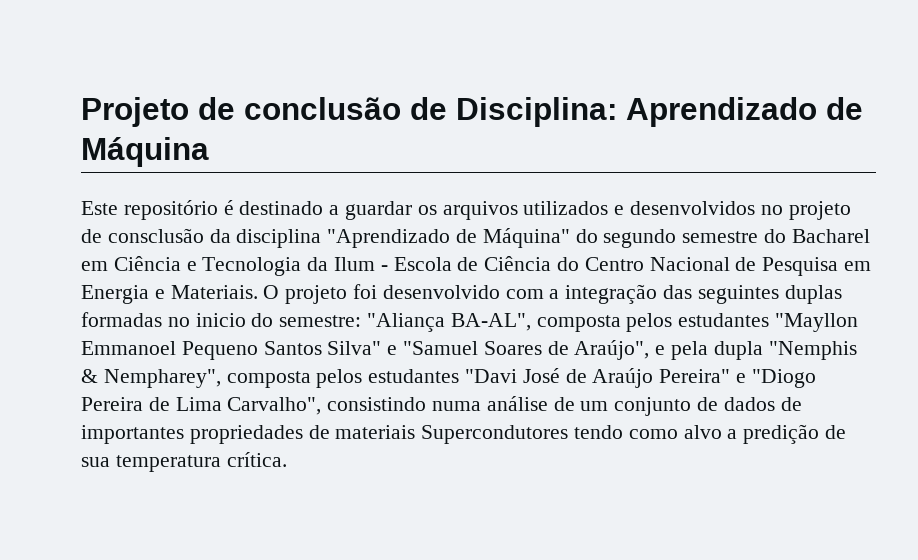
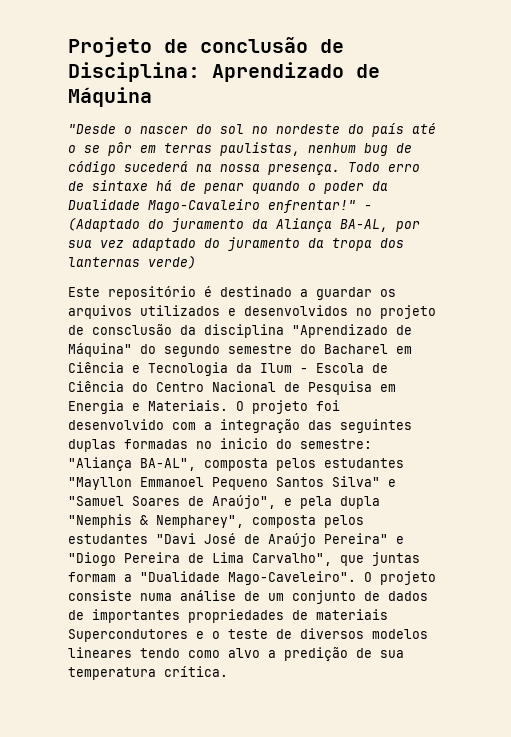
+ "Desde o nascer do sol no nordeste do país até o se pôr em terras paulistas, nenhum bug de código sucederá na nossa presença. Todo erro de sintaxe há de penar quando o poder da Dualidade Mago-Cavaleiro enfrentar!" - (Adaptado do juramento da Aliança BA-AL, por sua vez adaptado do juramento da tropa dos lanternas verde)
- "Aliança BA-AL", composta pelos estudantes "Mayllon Emmanoel Pequeno Santos Silva" e "Samuel Soares de Araújo", e pela dupla "Nemphis & Nempharey", composta pelos estudantes "Davi José de Araújo Pereira" e "Diogo Pereira de Lima Carvalho", consistindo numa análise de um conjunto de dados de importantes propriedades de materiais Supercondutores tendo como alvo a predição de sua temperatura crítica.
+ "Aliança BA-AL", composta pelos estudantes "Mayllon Emmanoel Pequeno Santos Silva" e "Samuel Soares de Araújo", e pela dupla "Nemphis & Nempharey", composta pelos estudantes "Davi José de Araújo Pereira" e "Diogo Pereira de Lima Carvalho", que juntas formam a "Dualidade Mago-Caveleiro". O projeto consiste numa análise de um conjunto de dados de importantes propriedades de materiais Supercondutores e o teste de diversos modelos lineares tendo como alvo a predição de sua temperatura crítica.

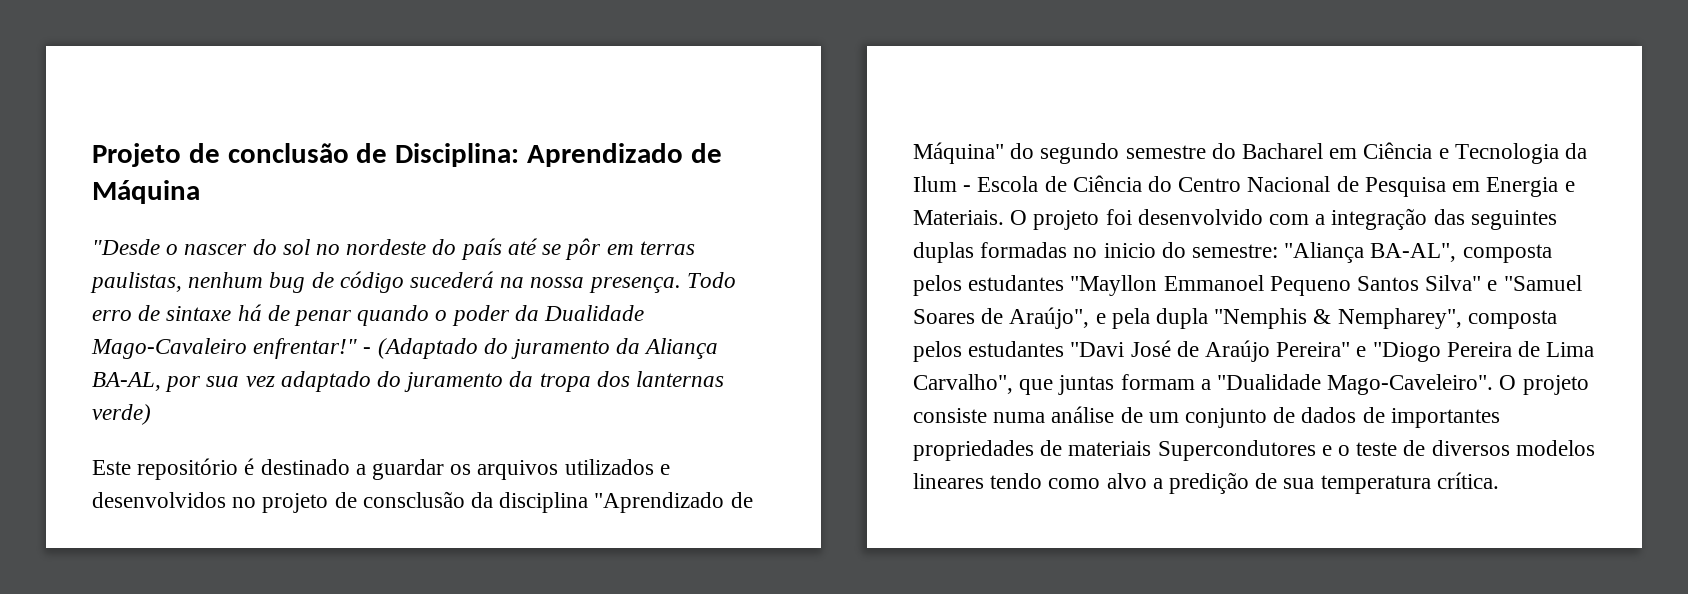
- "Desde o nascer do sol no nordeste do país até o se pôr em terras paulistas, nenhum bug de código sucederá na nossa presença.
+ "Desde o nascer do sol no nordeste do país até se pôr em terras paulistas, nenhum bug de código sucederá na nossa presença.

